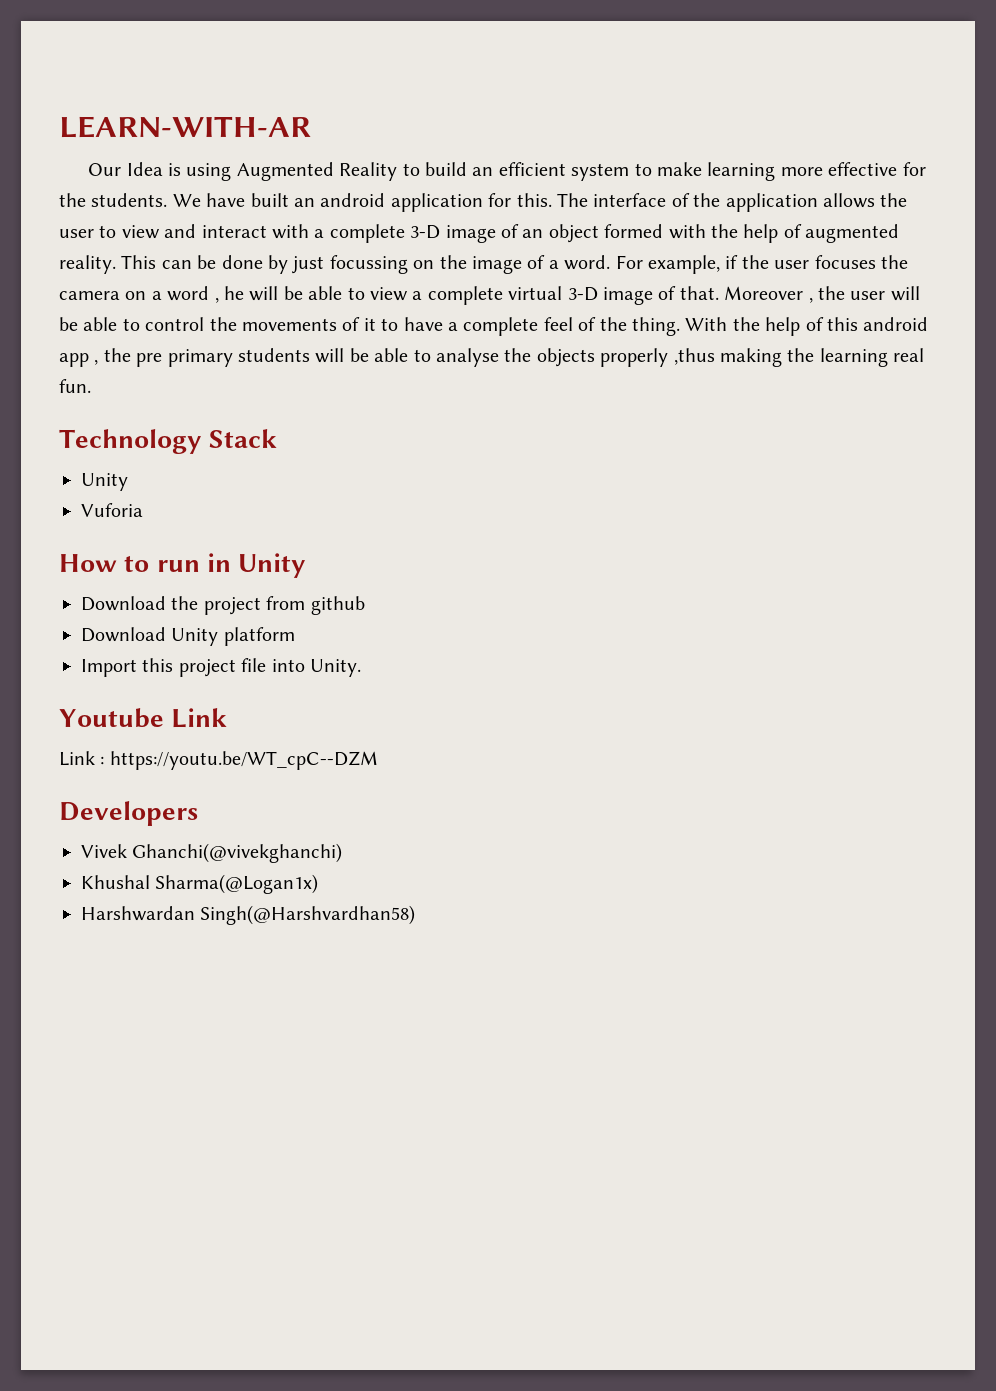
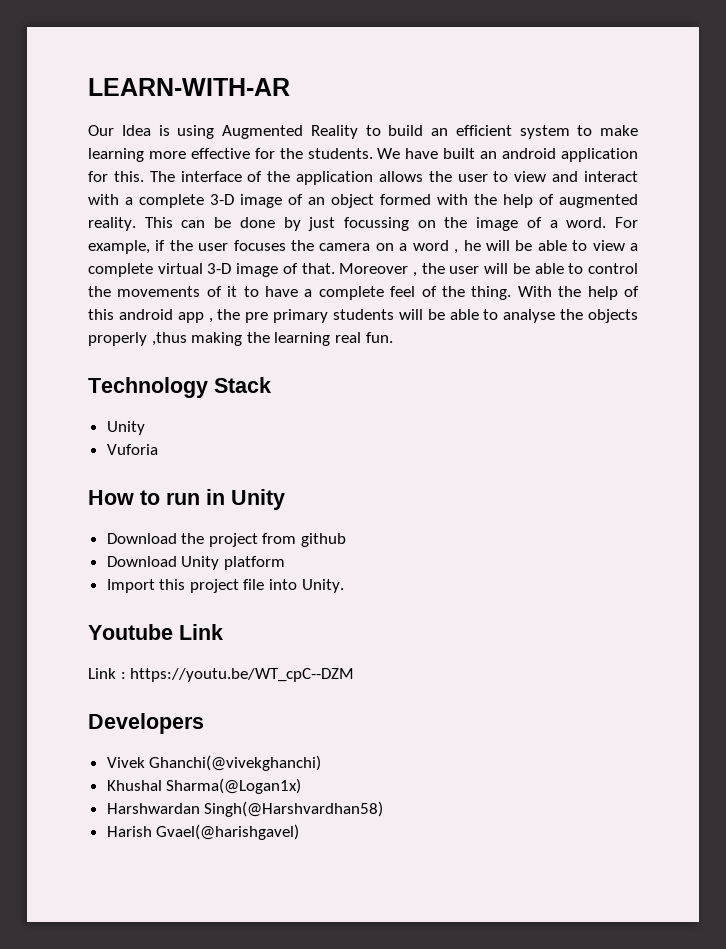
+ Harish Gvael(@harishgavel)

